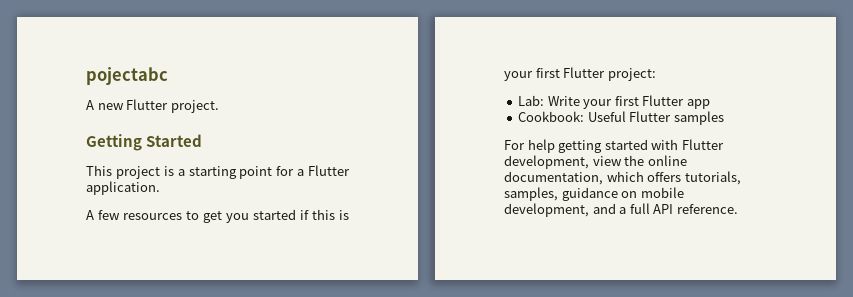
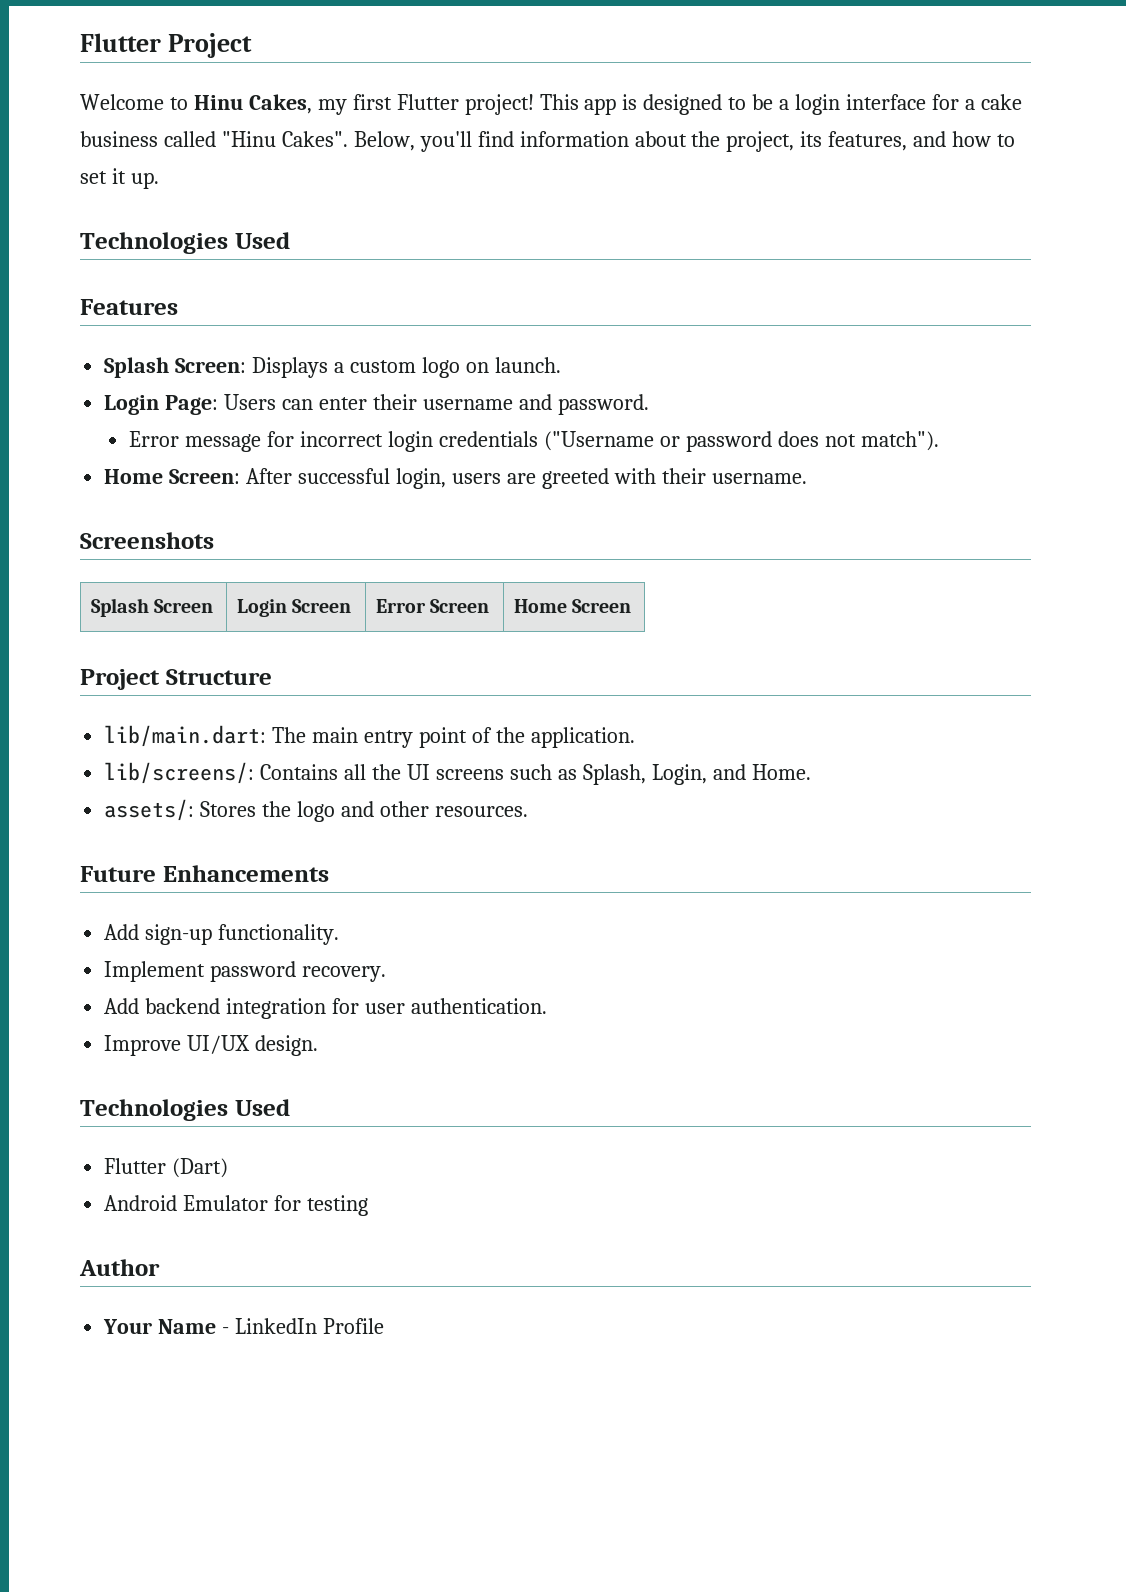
- pojectabc
- A new Flutter project.
- Getting Started
- This project is a starting point for a Flutter application.
- A few resources to get you started if this is your first Flutter project:
- Lab: Write your first Flutter app
- Cookbook: Useful Flutter samples
- For help getting started with Flutter development, view the online documentation, which offers tutorials, samples, guidance on mobile development, and a full API reference.
+ Flutter Project
+ Welcome to Hinu Cakes, my first Flutter project! This app is designed to be a login interface for a cake business called "Hinu Cakes". Below, you'll find information about the project, its features, and how to set it up.
+ Technologies Used
+ Features
+ Splash Screen: Displays a custom logo on launch.
+ Login Page: Users can enter their username and password.
+ Error message for incorrect login credentials ("Username or password does not match").
+ Home Screen: After successful login, users are greeted with their username.
+ Screenshots
+ Splash Screen | Login Screen | Error Screen | Home Screen
+ Project Structure
+ lib/main.dart: The main entry point of the application.
+ lib/screens/: Contains all the UI screens such as Splash, Login, and Home.
+ assets/: Stores the logo and other resources.
+ Future Enhancements
+ Add sign-up functionality.
+ Implement password recovery.
+ Add backend integration for user authentication.
+ Improve UI/UX design.
+ Technologies Used
+ Flutter (Dart)
+ Android Emulator for testing
+ Author
+ Your Name - LinkedIn Profile

